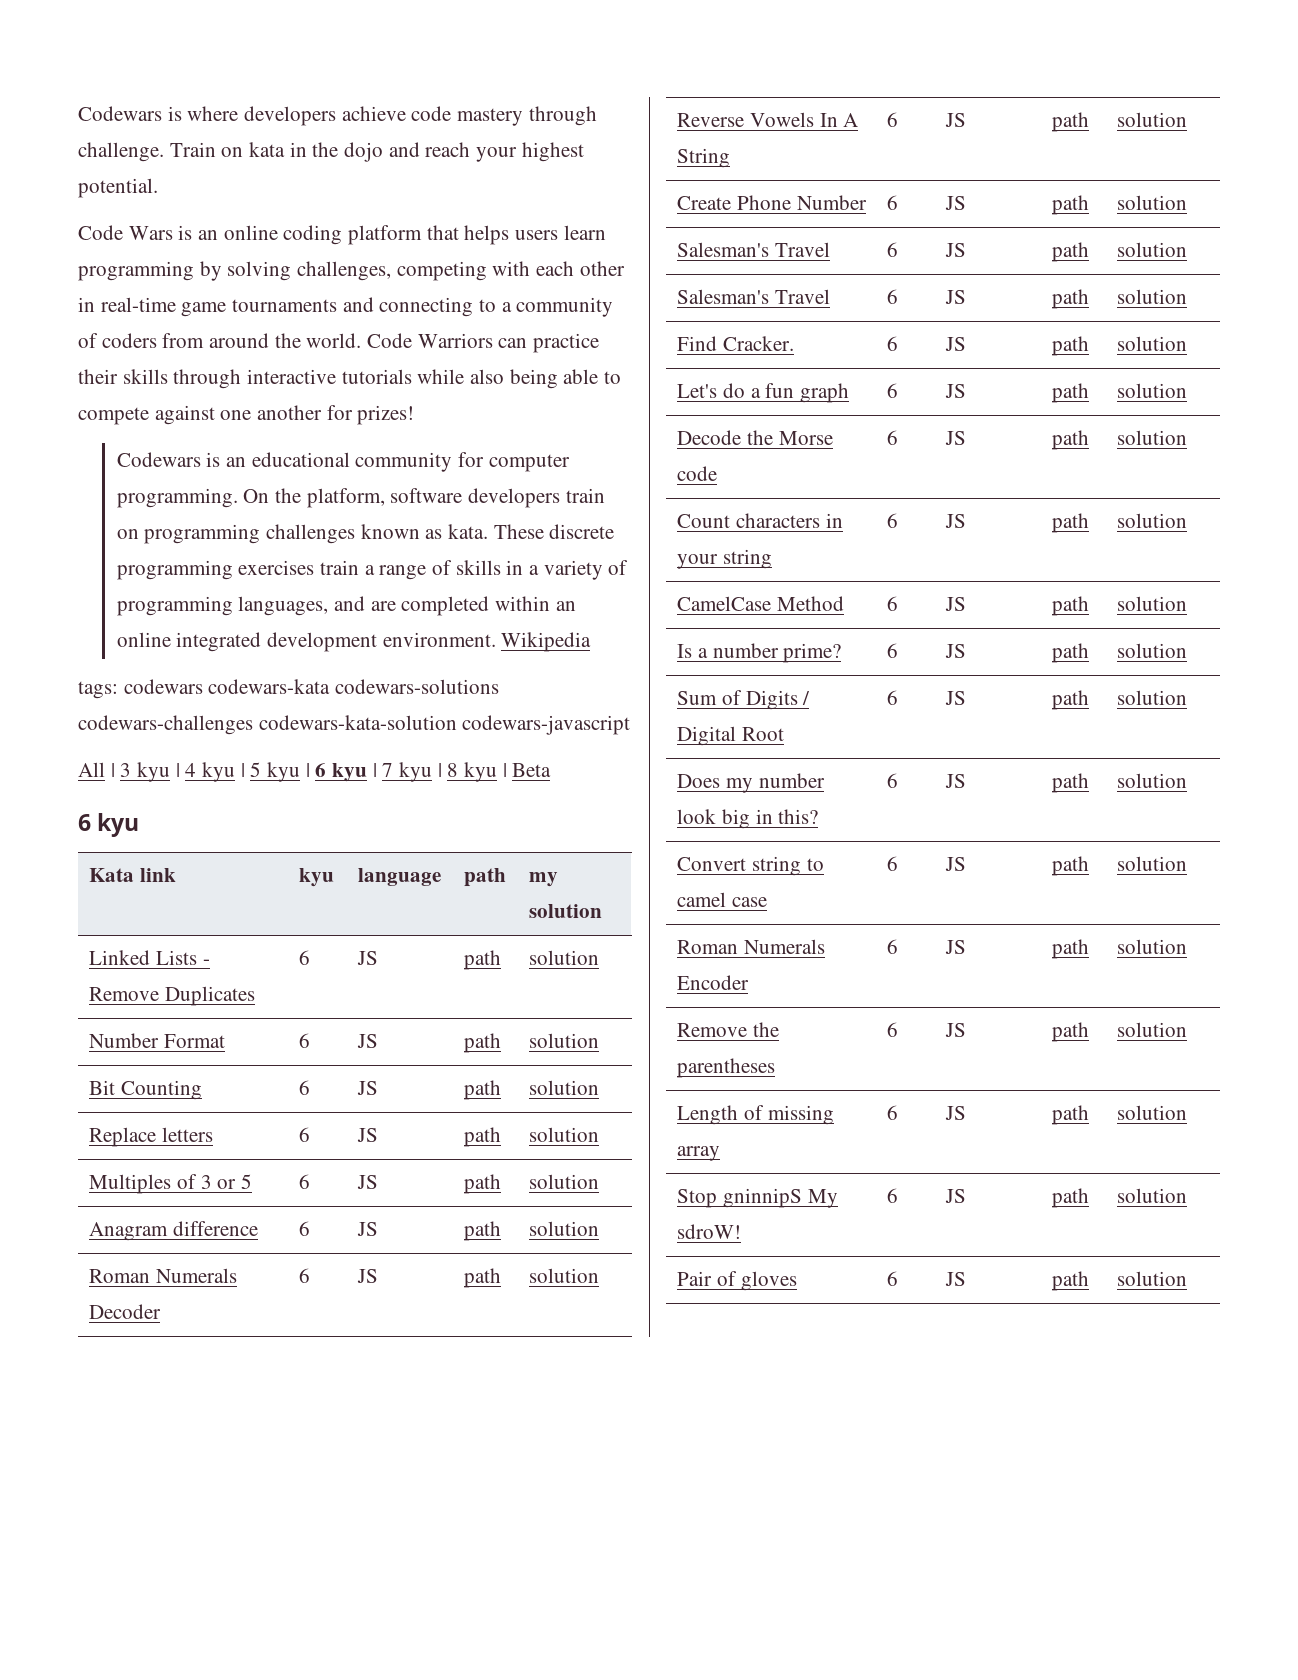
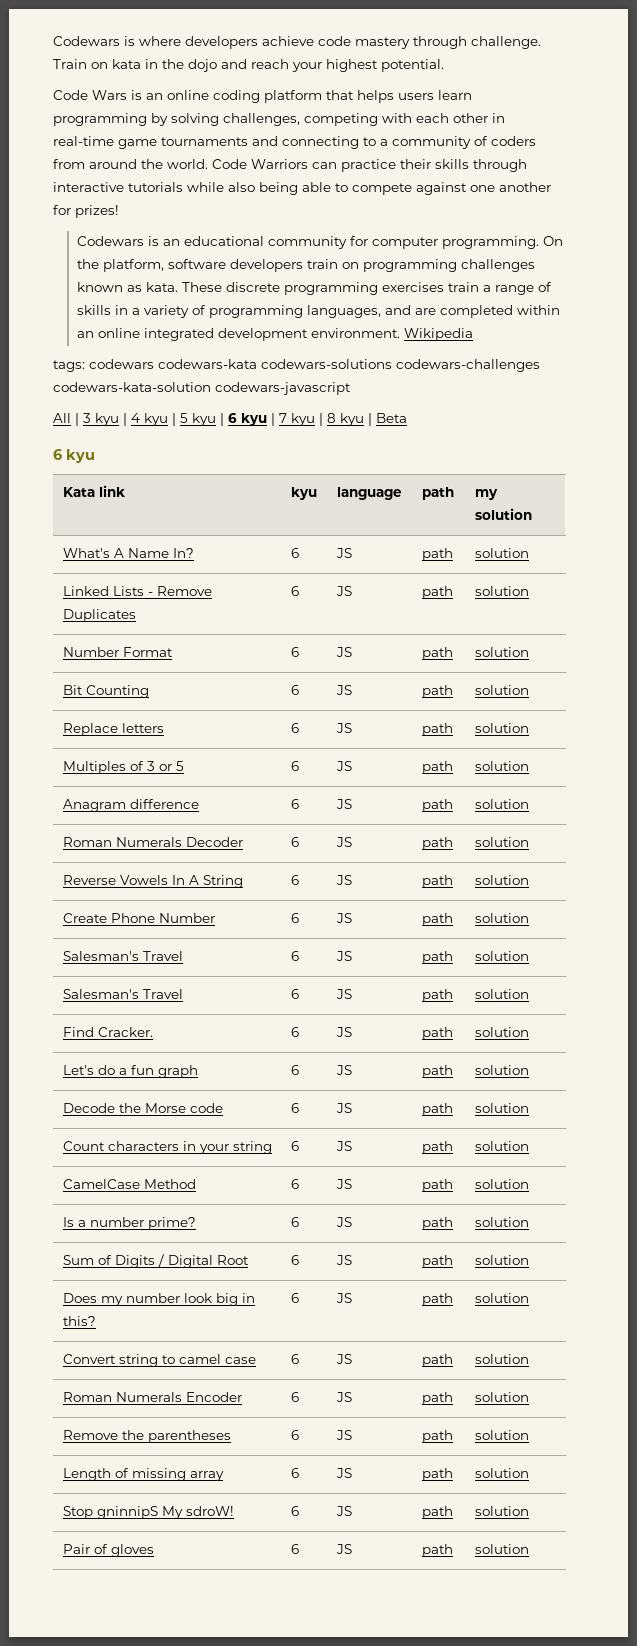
+ What's A Name In? | 6 | JS | path | solution

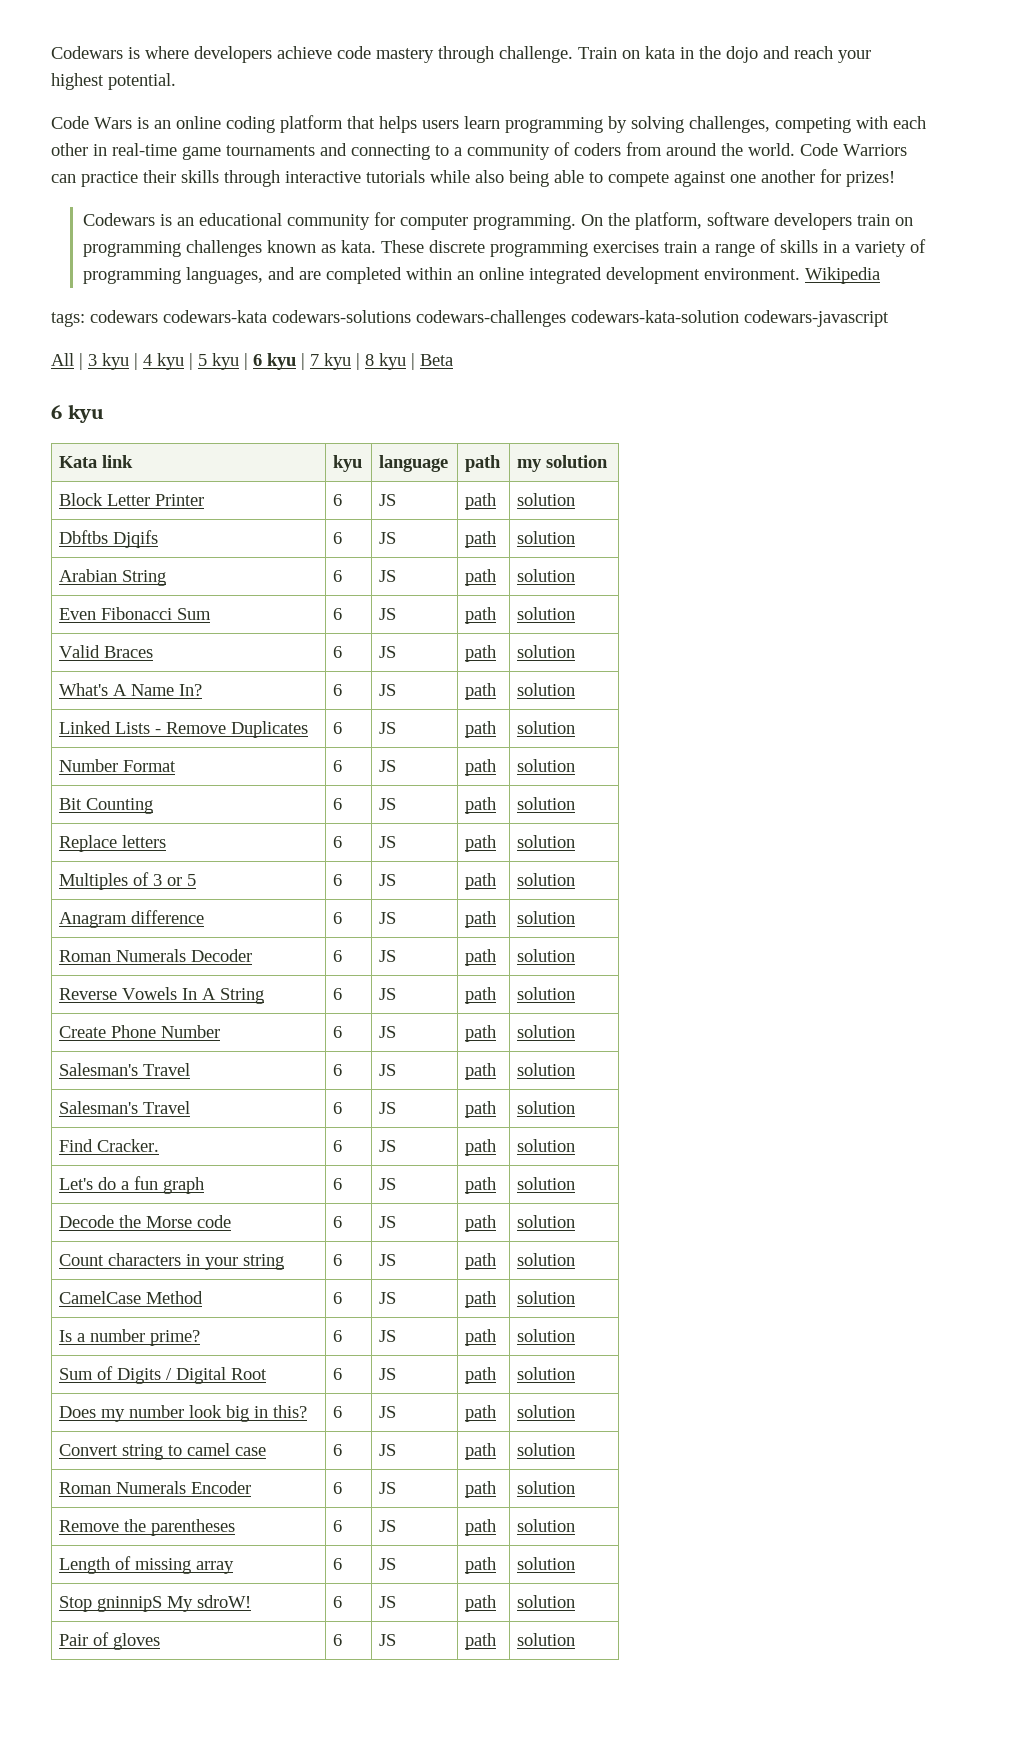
+ Block Letter Printer | 6 | JS | path | solution
+ Dbftbs Djqifs | 6 | JS | path | solution
+ Arabian String | 6 | JS | path | solution
+ Even Fibonacci Sum | 6 | JS | path | solution
+ Valid Braces | 6 | JS | path | solution

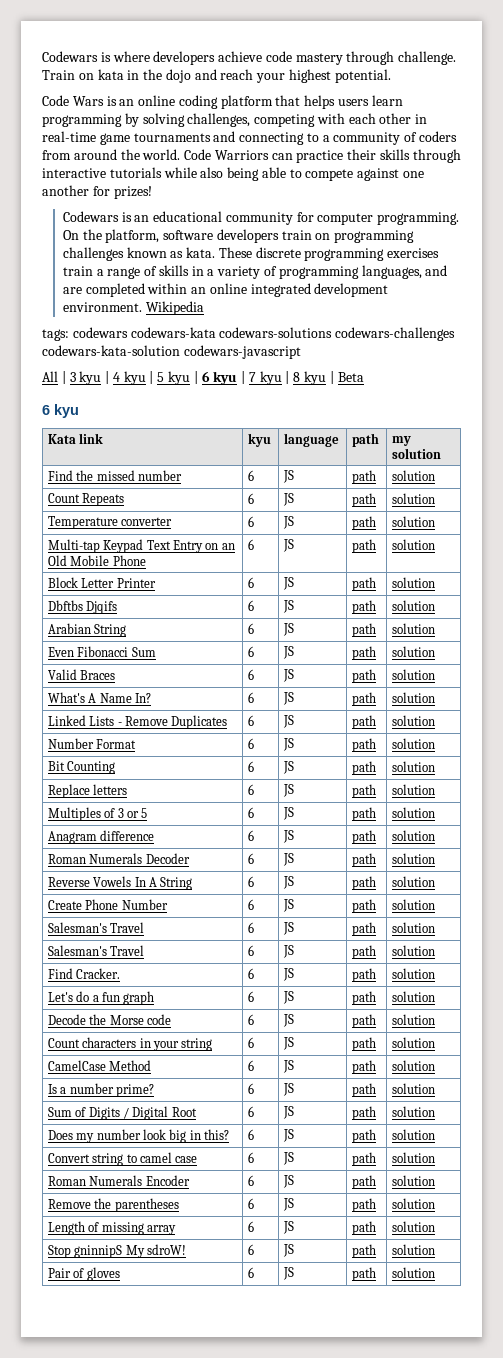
+ Find the missed number | 6 | JS | path | solution
+ Count Repeats | 6 | JS | path | solution
+ Temperature converter | 6 | JS | path | solution
+ Multi-tap Keypad Text Entry on an Old Mobile Phone | 6 | JS | path | solution

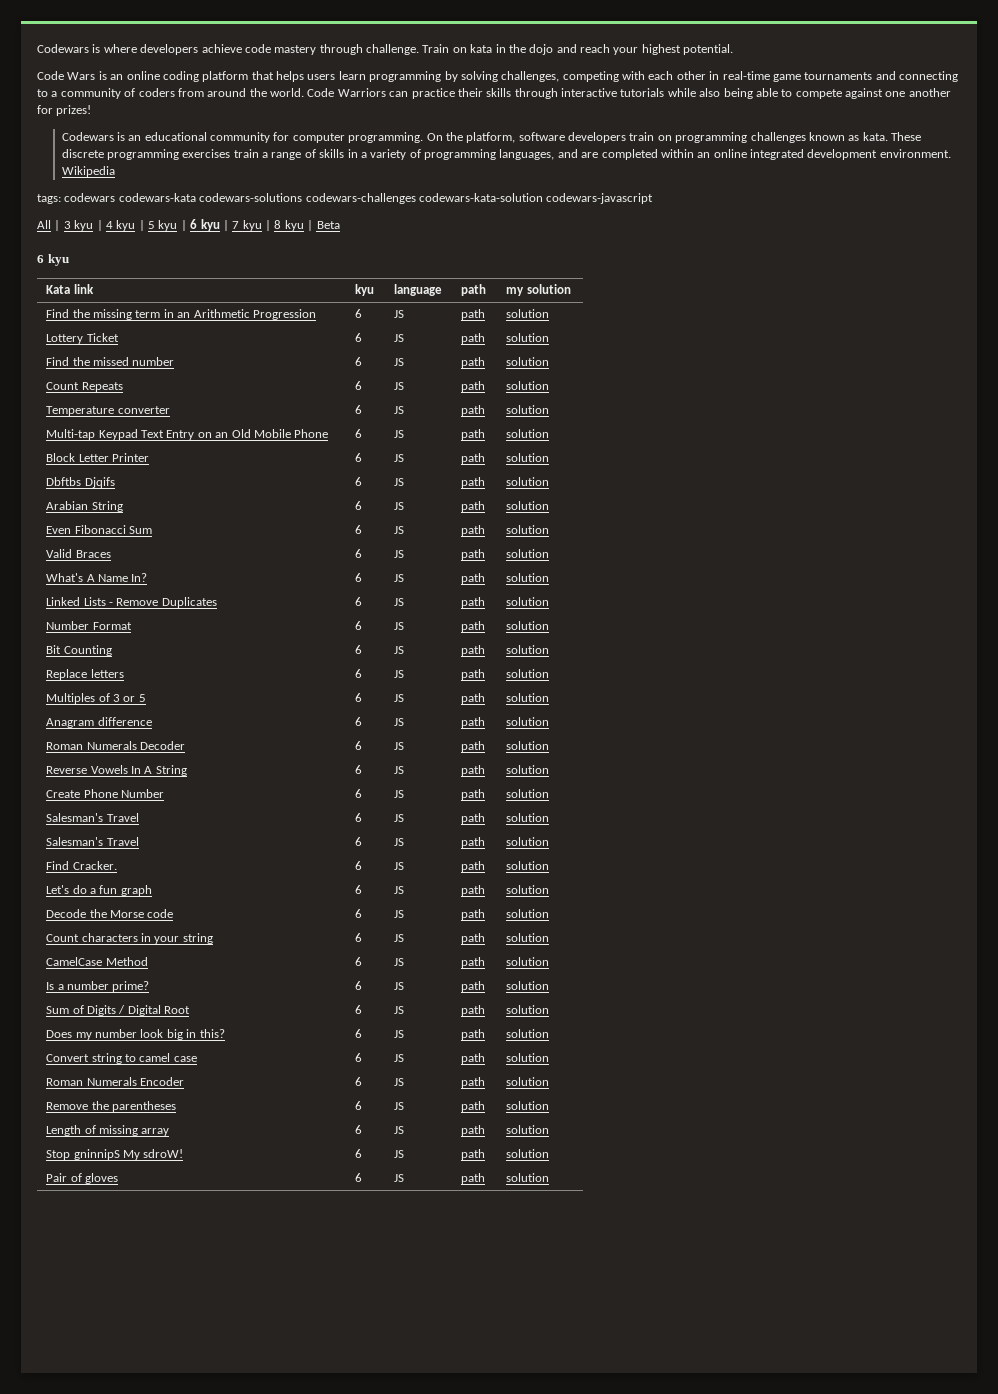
+ Find the missing term in an Arithmetic Progression | 6 | JS | path | solution
+ Lottery Ticket | 6 | JS | path | solution

